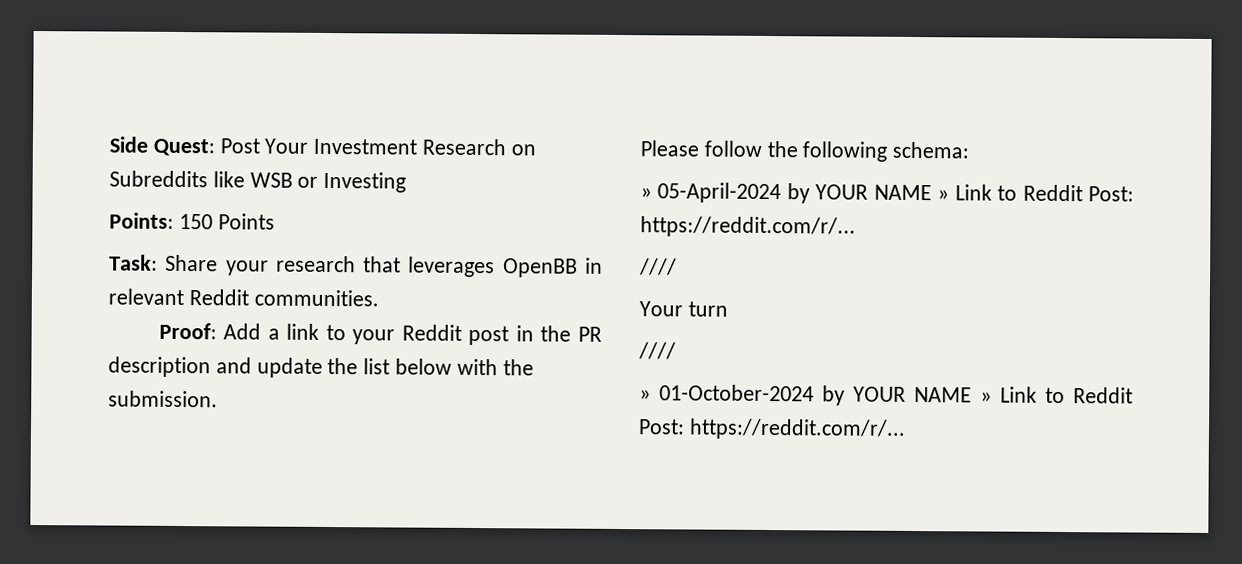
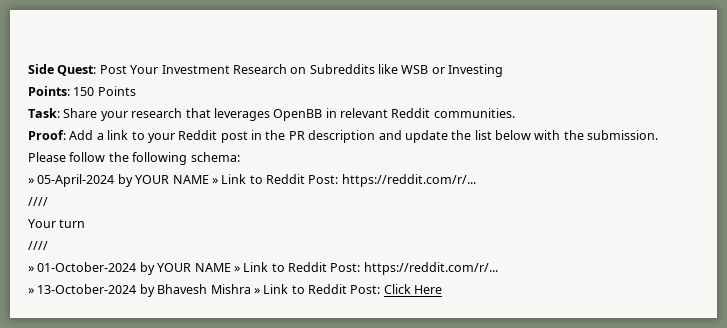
+ » 13-October-2024 by Bhavesh Mishra » Link to Reddit Post: Click Here

